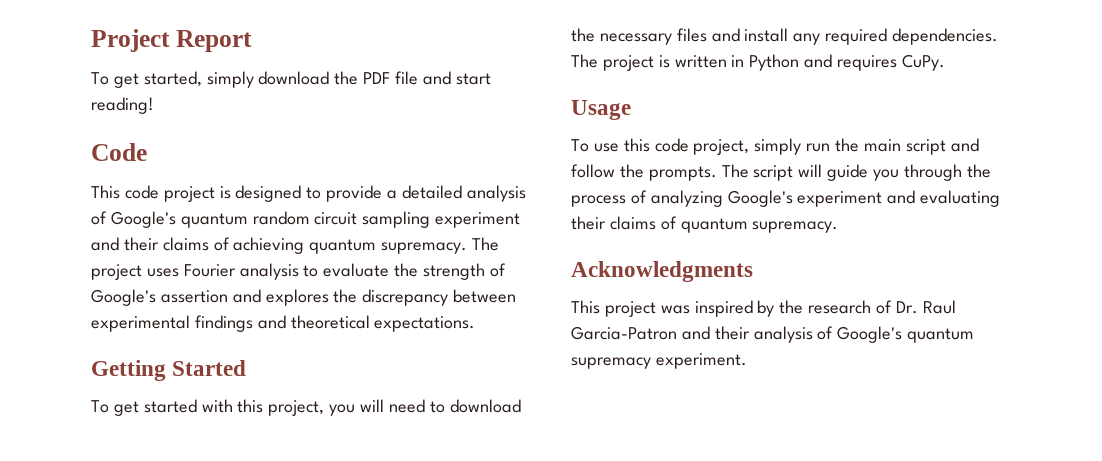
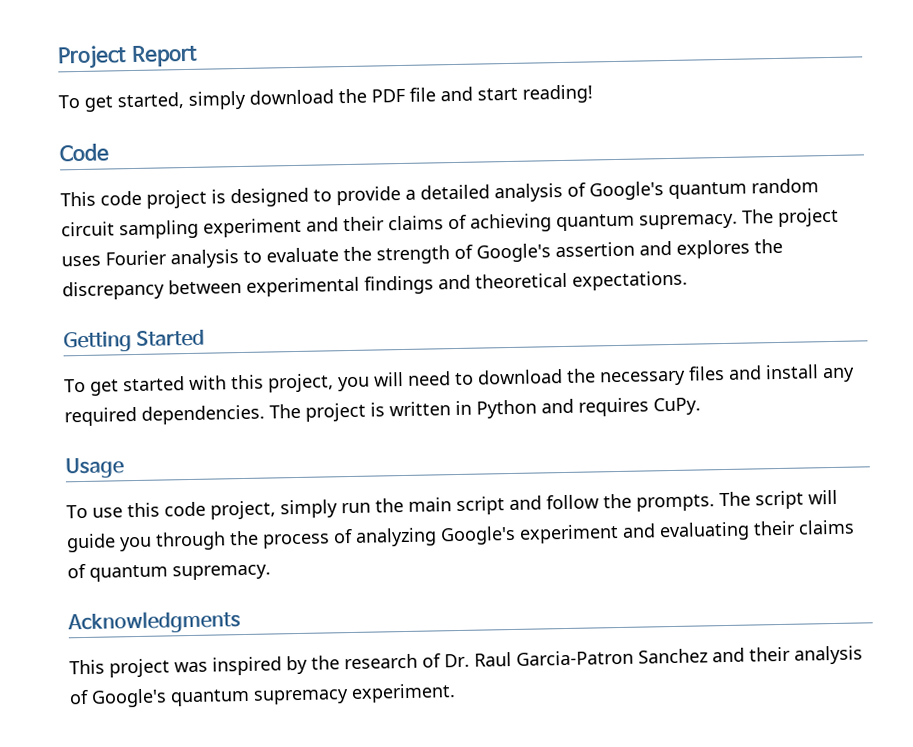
- This project was inspired by the research of Dr. Raul Garcia-Patron and their analysis of Google's quantum supremacy experiment.
+ This project was inspired by the research of Dr. Raul Garcia-Patron Sanchez and their analysis of Google's quantum supremacy experiment.

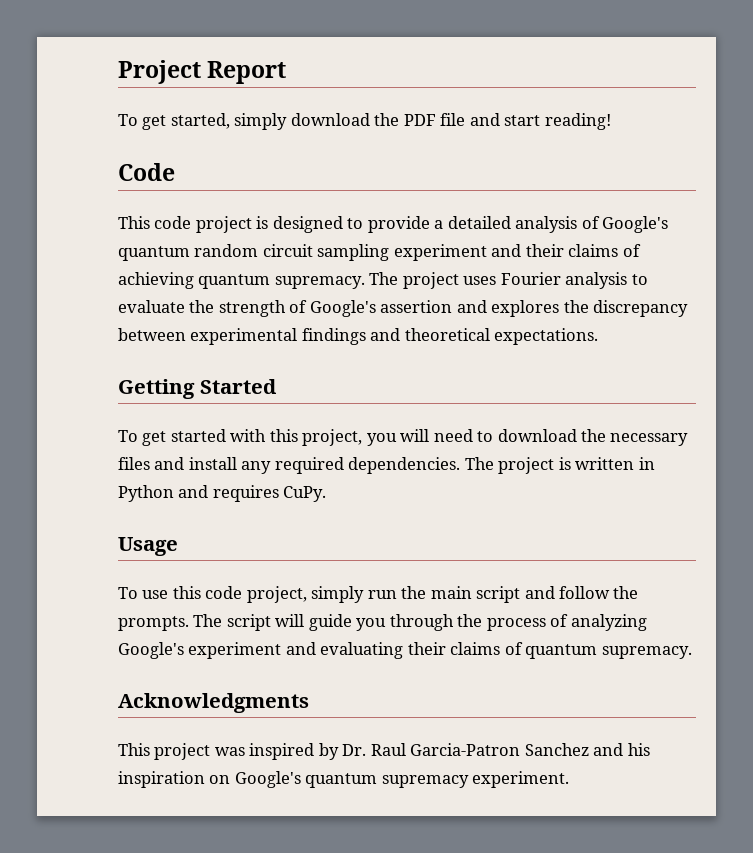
- This project was inspired by the research of Dr. Raul Garcia-Patron Sanchez and their analysis of Google's quantum supremacy experiment.
+ This project was inspired by Dr. Raul Garcia-Patron Sanchez and his inspiration on Google's quantum supremacy experiment.

